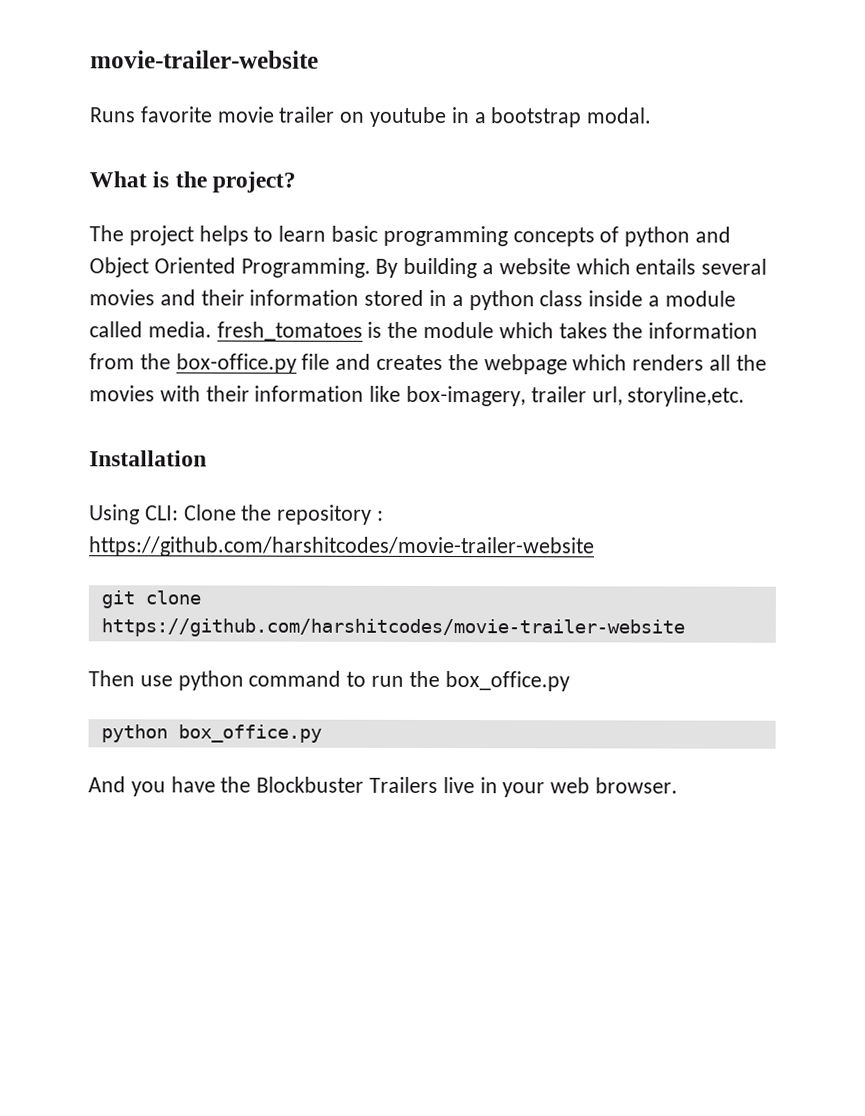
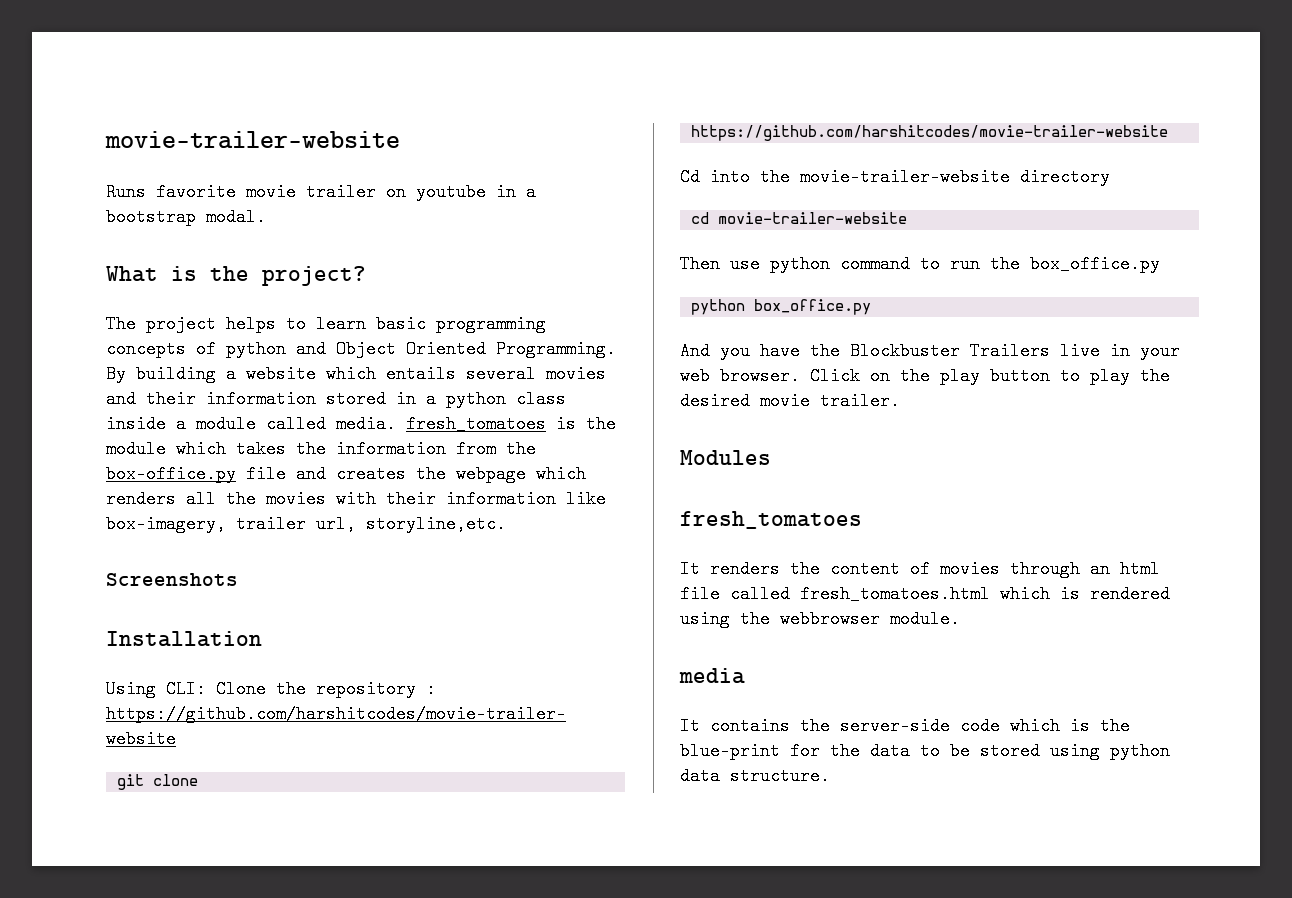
+ Screenshots
+ Cd into the movie-trailer-website directory
+ cd movie-trailer-website
+ Click on the play button to play the desired movie trailer.
+ Modules
+ fresh_tomatoes
+ It renders the content of movies through an html file called fresh_tomatoes.html which is rendered using the webbrowser module.
+ media
+ It contains the server-side code which is the blue-print for the data to be stored using python data structure.

